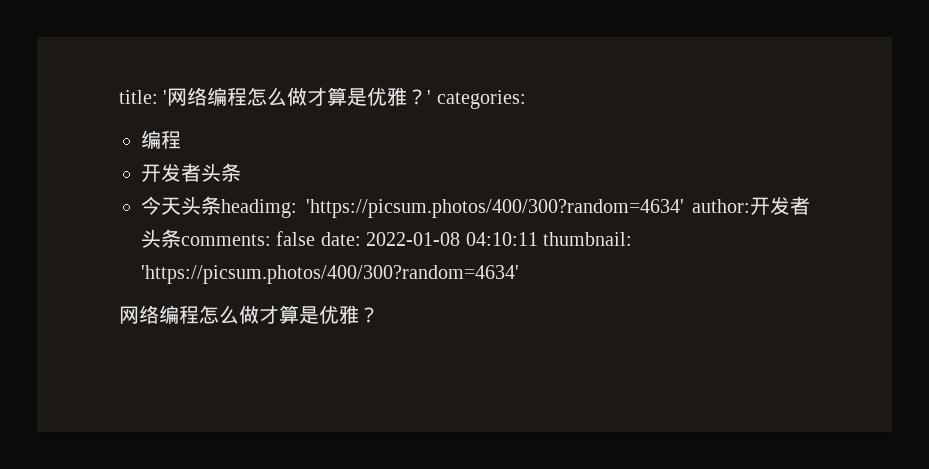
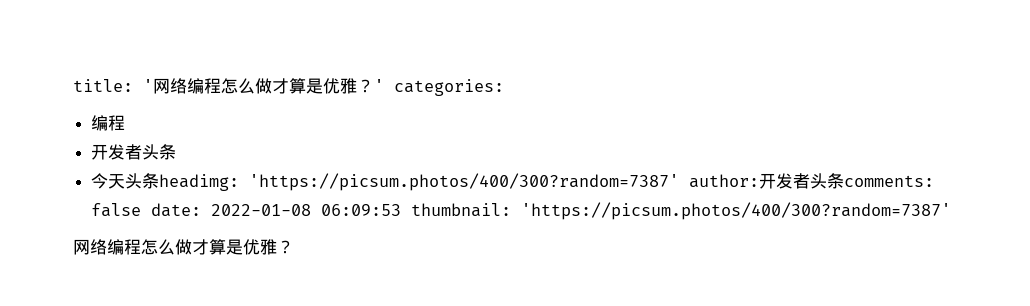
- 今天头条headimg: 'https://picsum.photos/400/300?random=4634' author:开发者头条comments: false date: 2022-01-08 04:10:11 thumbnail: 'https://picsum.photos/400/300?random=4634'
+ 今天头条headimg: 'https://picsum.photos/400/300?random=7387' author:开发者头条comments: false date: 2022-01-08 06:09:53 thumbnail: 'https://picsum.photos/400/300?random=7387'

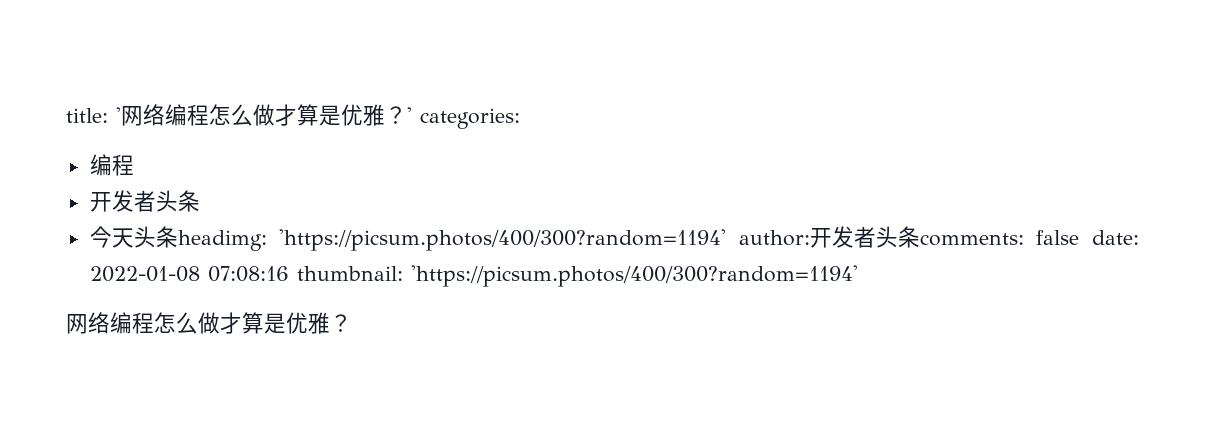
- 今天头条headimg: 'https://picsum.photos/400/300?random=7387' author:开发者头条comments: false date: 2022-01-08 06:09:53 thumbnail: 'https://picsum.photos/400/300?random=7387'
+ 今天头条headimg: 'https://picsum.photos/400/300?random=1194' author:开发者头条comments: false date: 2022-01-08 07:08:16 thumbnail: 'https://picsum.photos/400/300?random=1194'

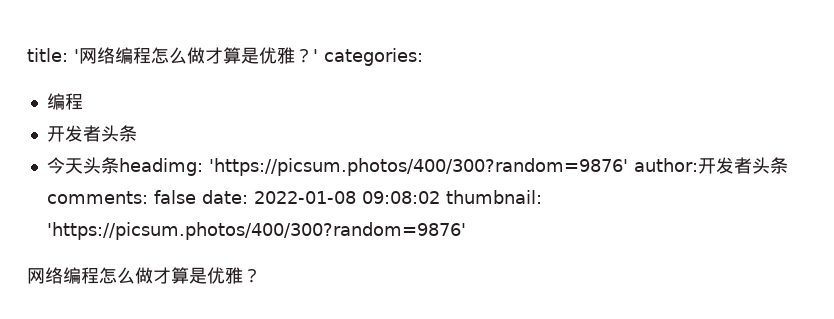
- 今天头条headimg: 'https://picsum.photos/400/300?random=1194' author:开发者头条comments: false date: 2022-01-08 07:08:16 thumbnail: 'https://picsum.photos/400/300?random=1194'
+ 今天头条headimg: 'https://picsum.photos/400/300?random=9876' author:开发者头条comments: false date: 2022-01-08 09:08:02 thumbnail: 'https://picsum.photos/400/300?random=9876'

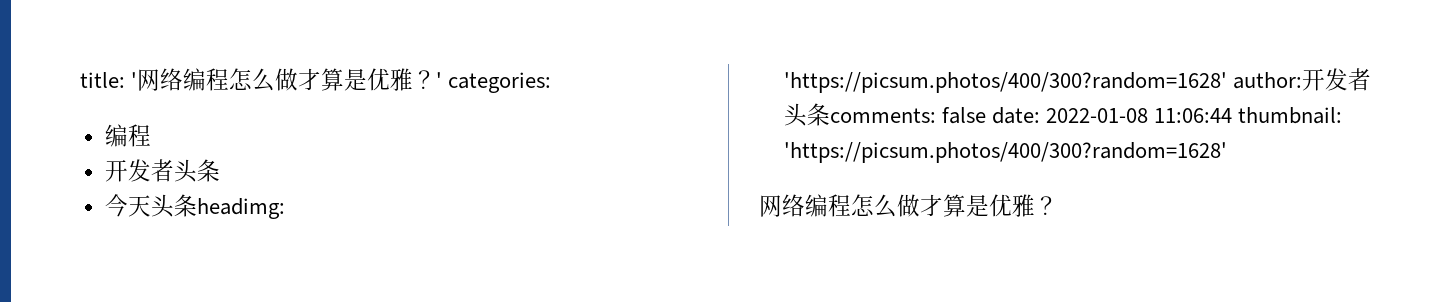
- 今天头条headimg: 'https://picsum.photos/400/300?random=9876' author:开发者头条comments: false date: 2022-01-08 09:08:02 thumbnail: 'https://picsum.photos/400/300?random=9876'
+ 今天头条headimg: 'https://picsum.photos/400/300?random=1628' author:开发者头条comments: false date: 2022-01-08 11:06:44 thumbnail: 'https://picsum.photos/400/300?random=1628'

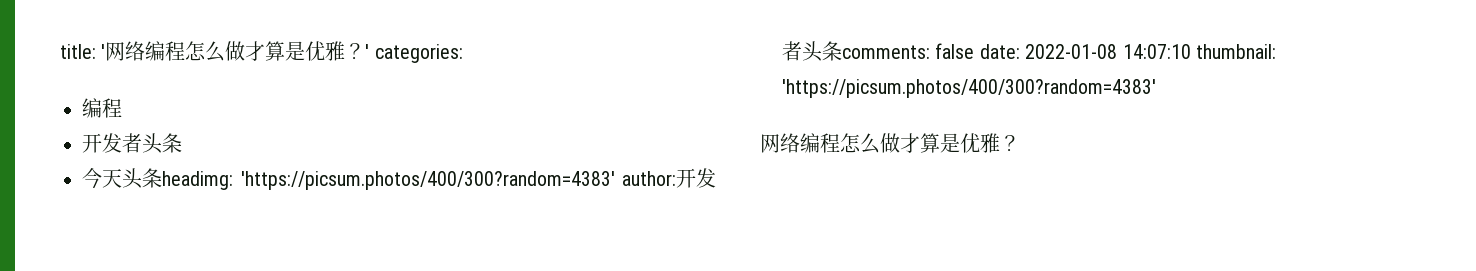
- 今天头条headimg: 'https://picsum.photos/400/300?random=1628' author:开发者头条comments: false date: 2022-01-08 11:06:44 thumbnail: 'https://picsum.photos/400/300?random=1628'
+ 今天头条headimg: 'https://picsum.photos/400/300?random=4383' author:开发者头条comments: false date: 2022-01-08 14:07:10 thumbnail: 'https://picsum.photos/400/300?random=4383'

